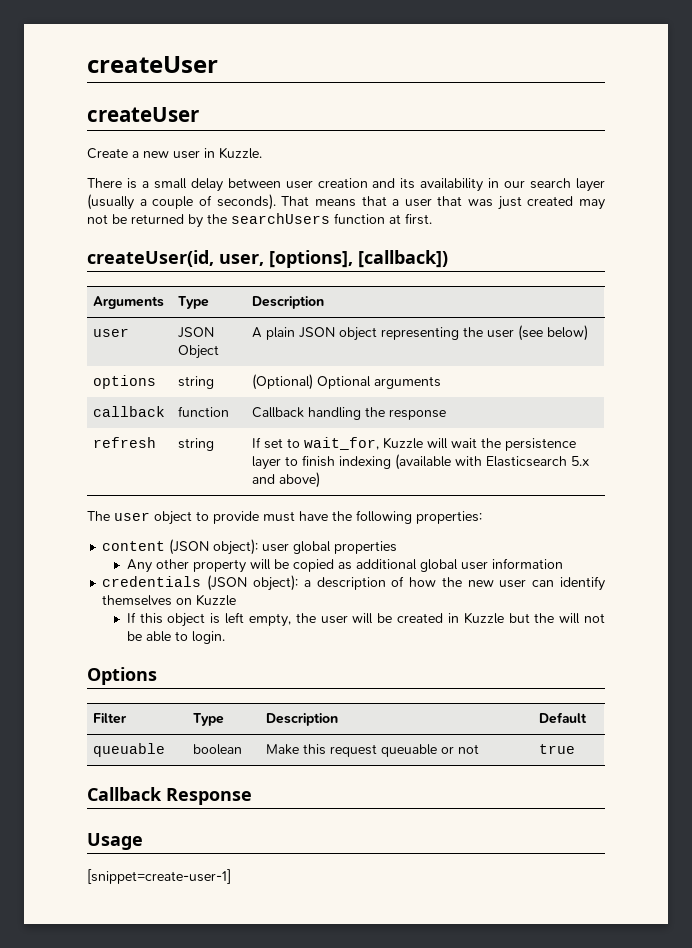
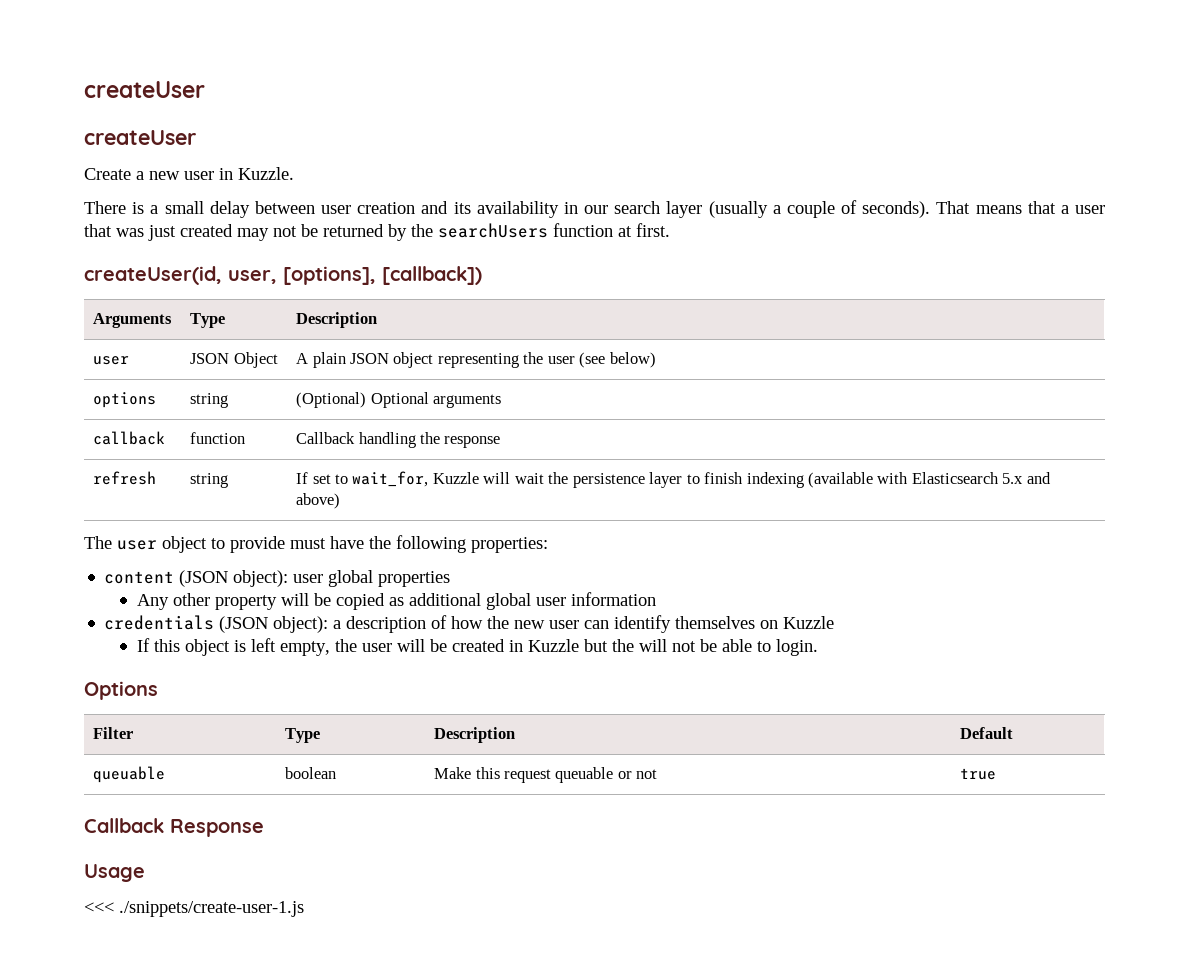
- [snippet=create-user-1]
+ <<< ./snippets/create-user-1.js

